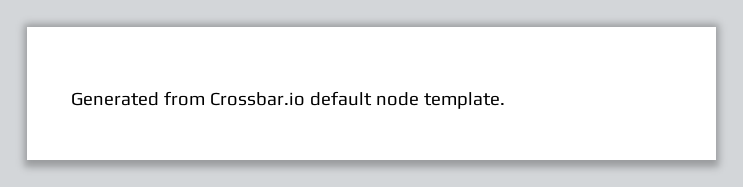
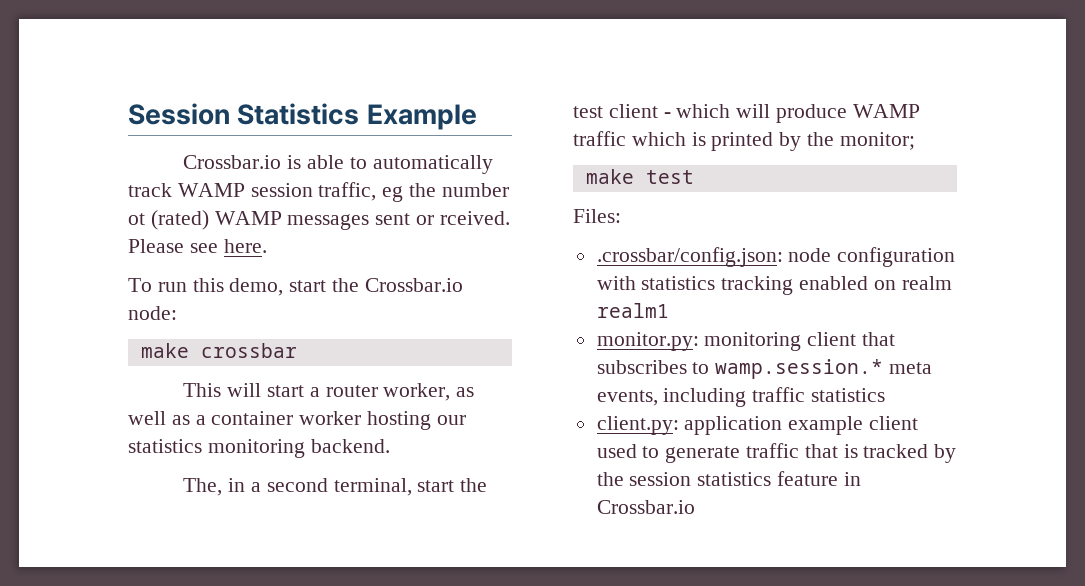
- Generated from Crossbar.io default node template.
+ Session Statistics Example
+ Crossbar.io is able to automatically track WAMP session traffic, eg the number ot (rated) WAMP messages sent or rceived. Please see here.
+ To run this demo, start the Crossbar.io node:
+ make crossbar
+ This will start a router worker, as well as a container worker hosting our statistics monitoring backend.
+ The, in a second terminal, start the test client - which will produce WAMP traffic which is printed by the monitor;
+ make test
+ Files:
+ .crossbar/config.json: node configuration with statistics tracking enabled on realm realm1
+ monitor.py: monitoring client that subscribes to wamp.session.* meta events, including traffic statistics
+ client.py: application example client used to generate traffic that is tracked by the session statistics feature in Crossbar.io

